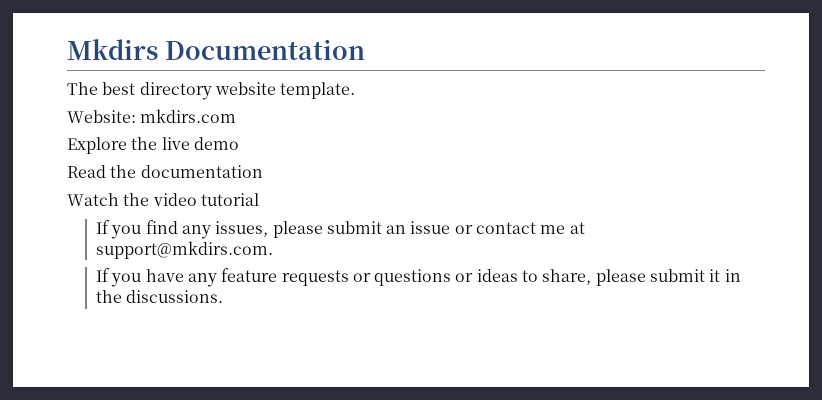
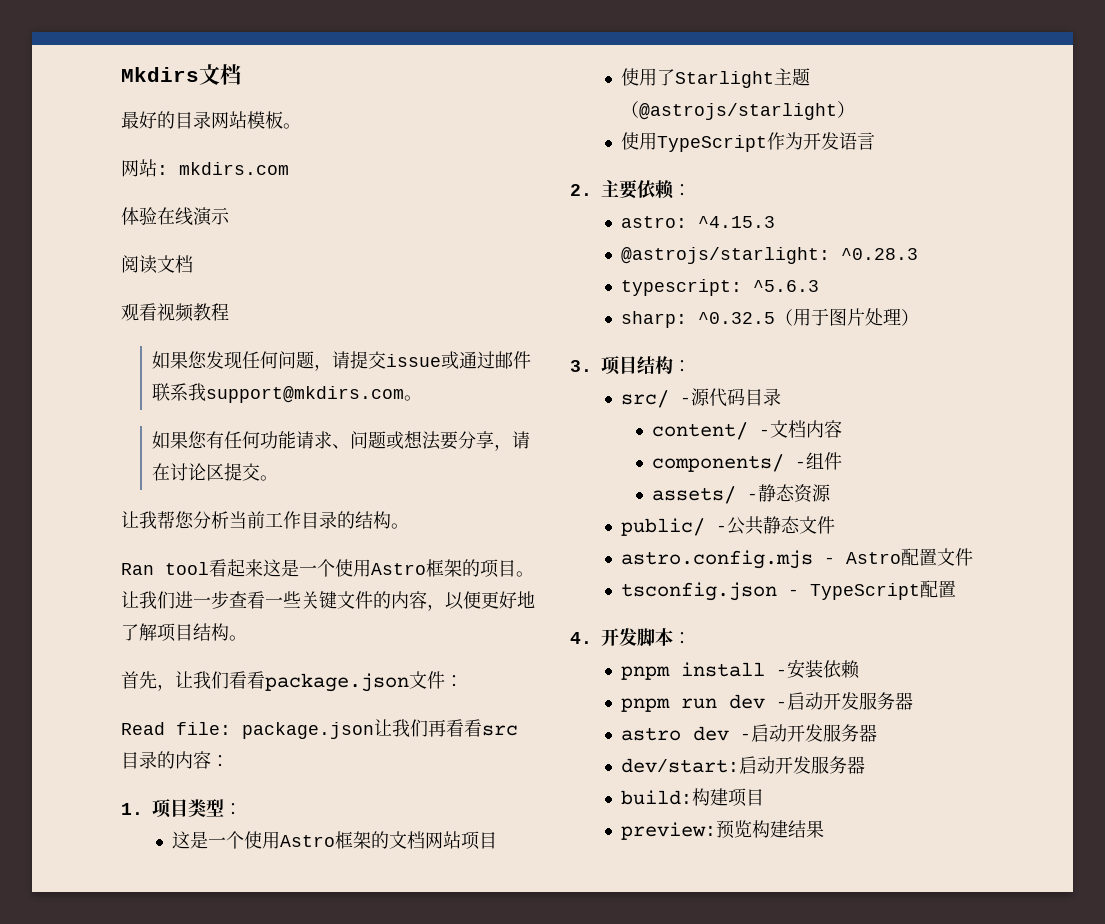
- Mkdirs Documentation
- The best directory website template.
- Website: mkdirs.com
- Explore the live demo
- Read the documentation
- Watch the video tutorial
- If you find any issues, please submit an issue or contact me at support@mkdirs.com.
- If you have any feature requests or questions or ideas to share, please submit it in the discussions.
+ Mkdirs文档
+ 最好的目录网站模板。
+ 网站: mkdirs.com
+ 体验在线演示
+ 阅读文档
+ 观看视频教程
+ 如果您发现任何问题，请提交issue或通过邮件联系我support@mkdirs.com。
+ 如果您有任何功能请求、问题或想法要分享，请在讨论区提交。
+ 让我帮您分析当前工作目录的结构。
+ Ran tool看起来这是一个使用Astro框架的项目。让我们进一步查看一些关键文件的内容，以便更好地了解项目结构。
+ 首先，让我们看看package.json文件：
+ Read file: package.json让我们再看看src目录的内容：
+ 1.项目类型：
+ 这是一个使用Astro框架的文档网站项目
+ 使用了Starlight主题（@astrojs/starlight）
+ 使用TypeScript作为开发语言
+ 2.主要依赖：
+ astro: ^4.15.3
+ @astrojs/starlight: ^0.28.3
+ typescript: ^5.6.3
+ sharp: ^0.32.5（用于图片处理）
+ 3.项目结构：
+ src/ -源代码目录
+ content/ -文档内容
+ components/ -组件
+ assets/ -静态资源
+ public/ -公共静态文件
+ astro.config.mjs - Astro配置文件
+ tsconfig.json - TypeScript配置
+ 4.开发脚本：
+ pnpm install -安装依赖
+ pnpm run dev -启动开发服务器
+ astro dev -启动开发服务器
+ dev/start:启动开发服务器
+ build:构建项目
+ preview:预览构建结果

